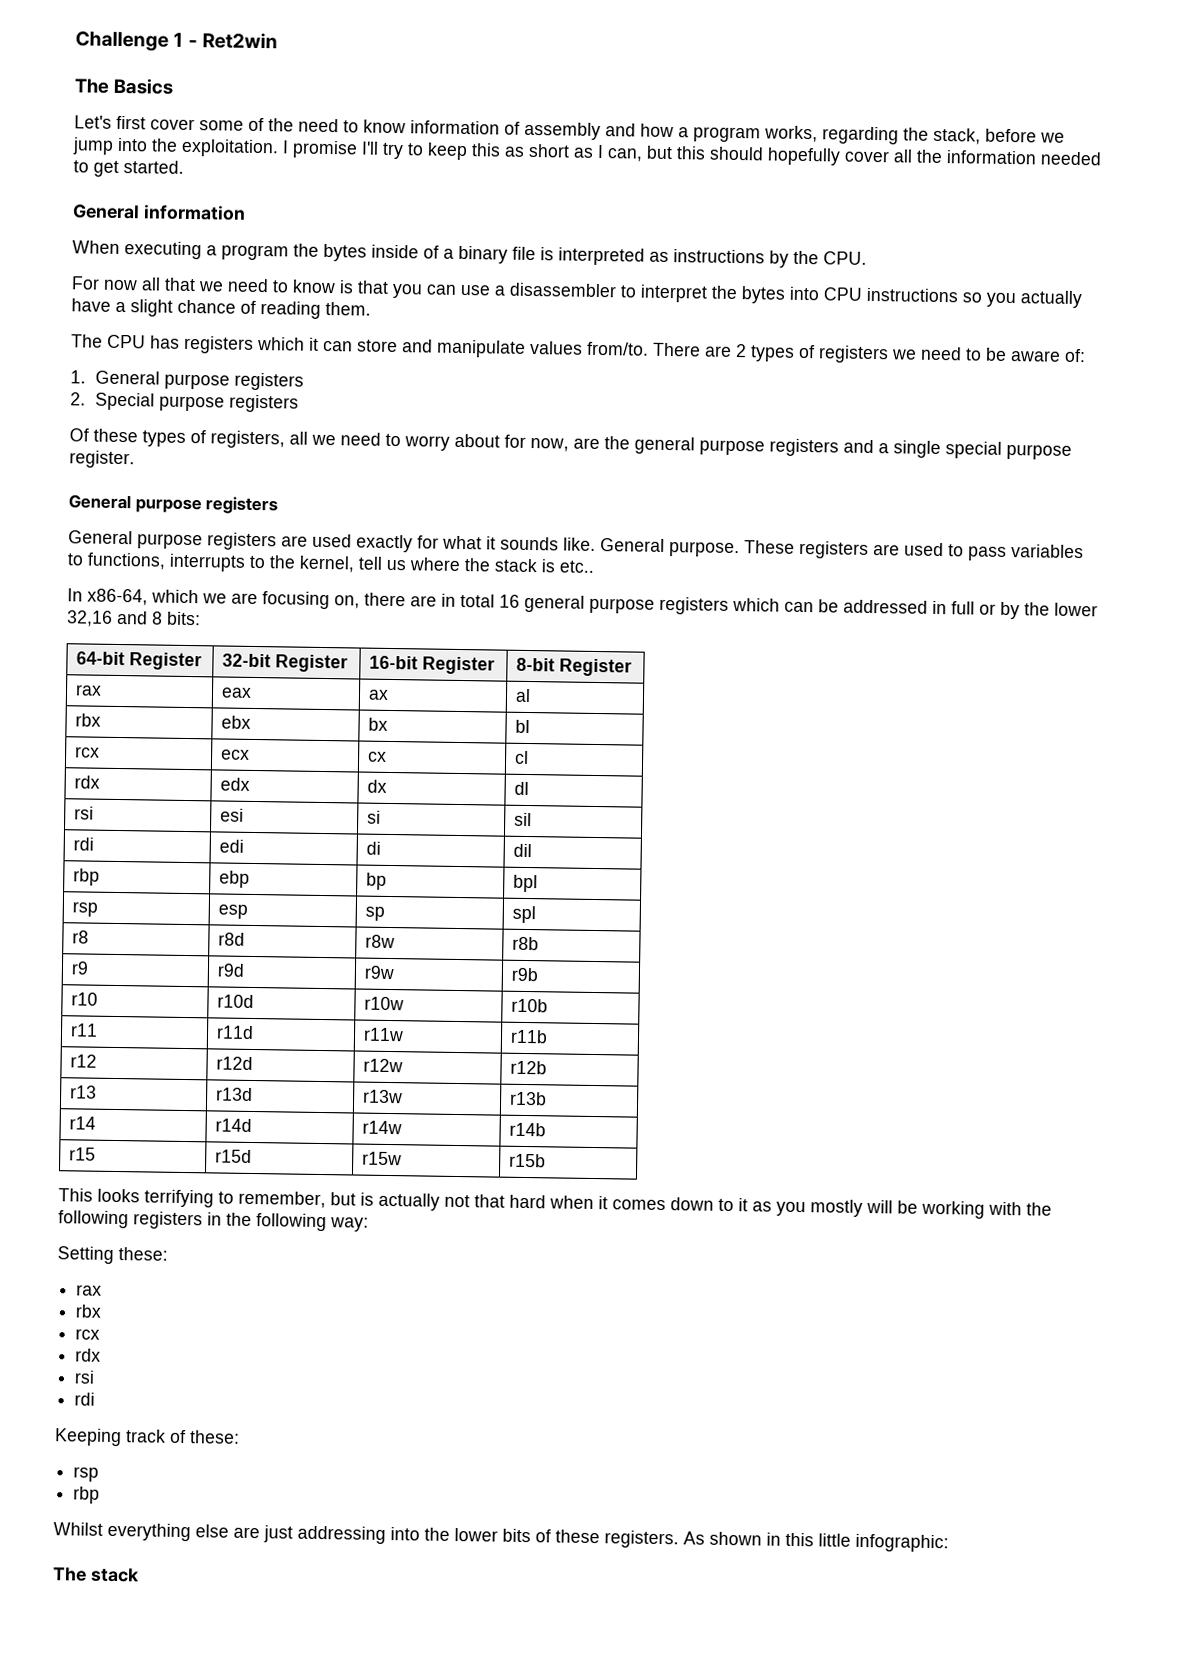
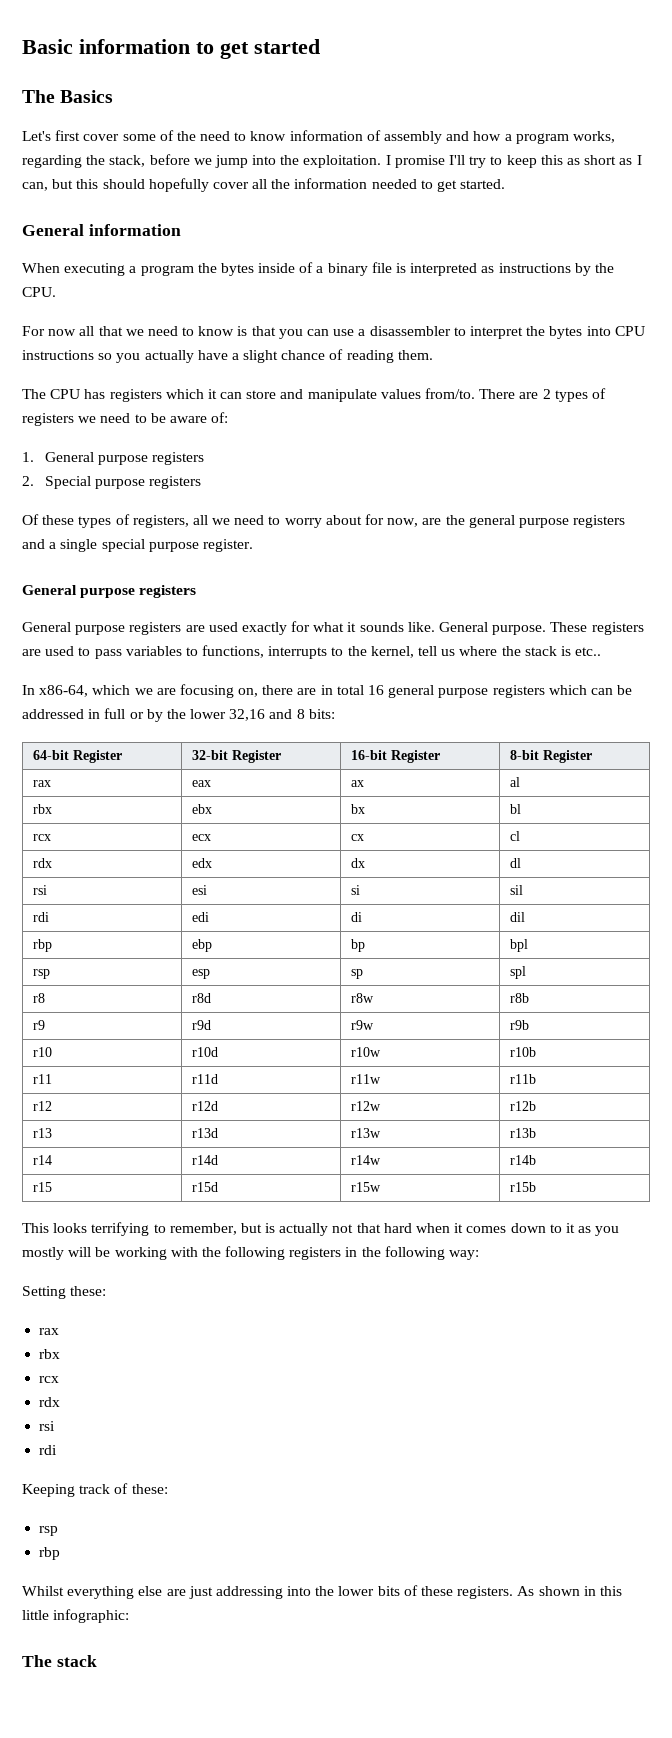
- Challenge 1 - Ret2win
+ Basic information to get started

